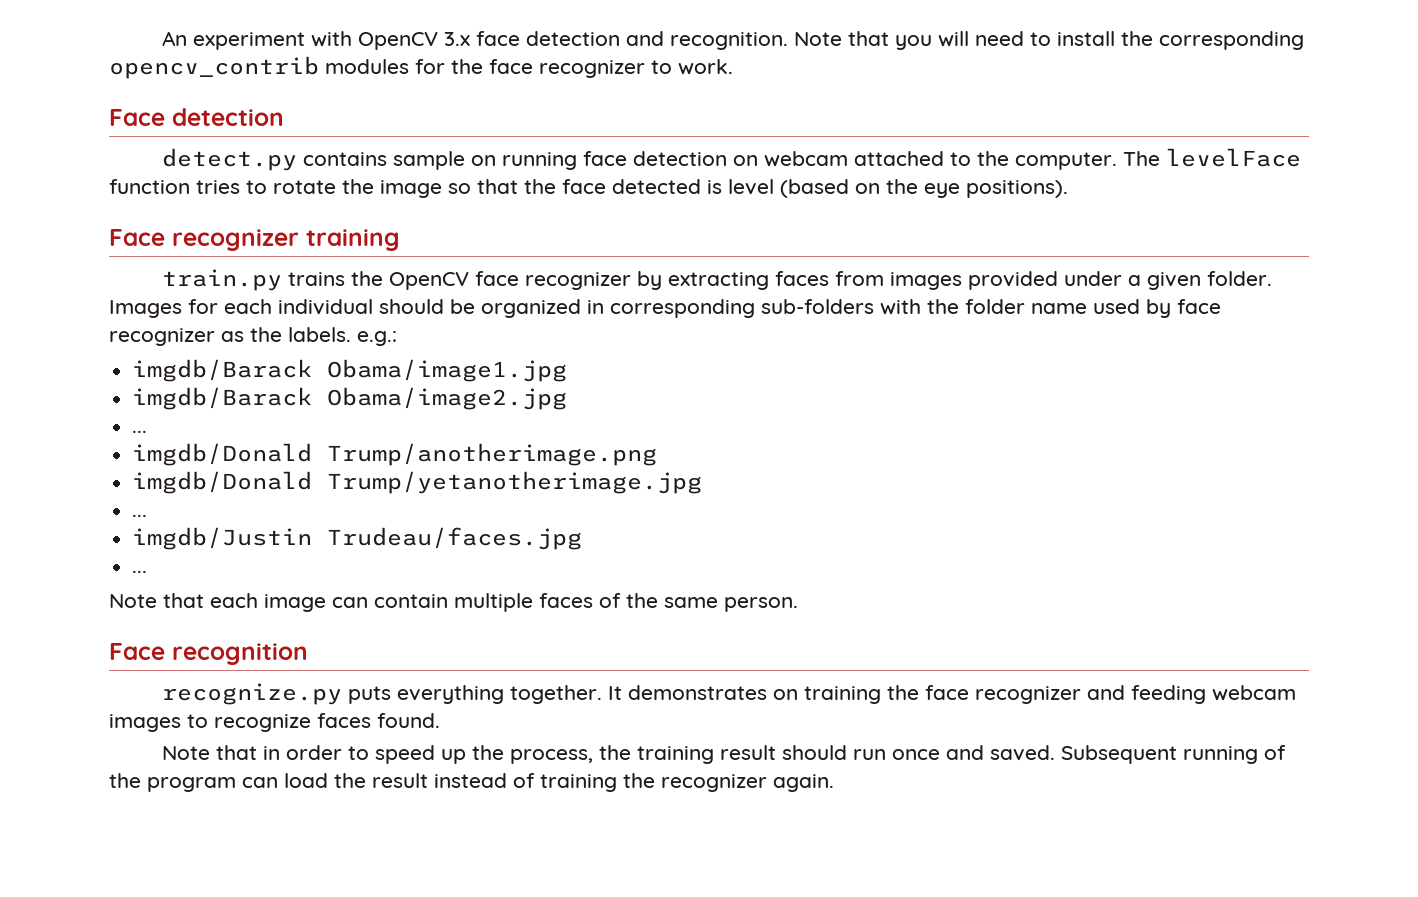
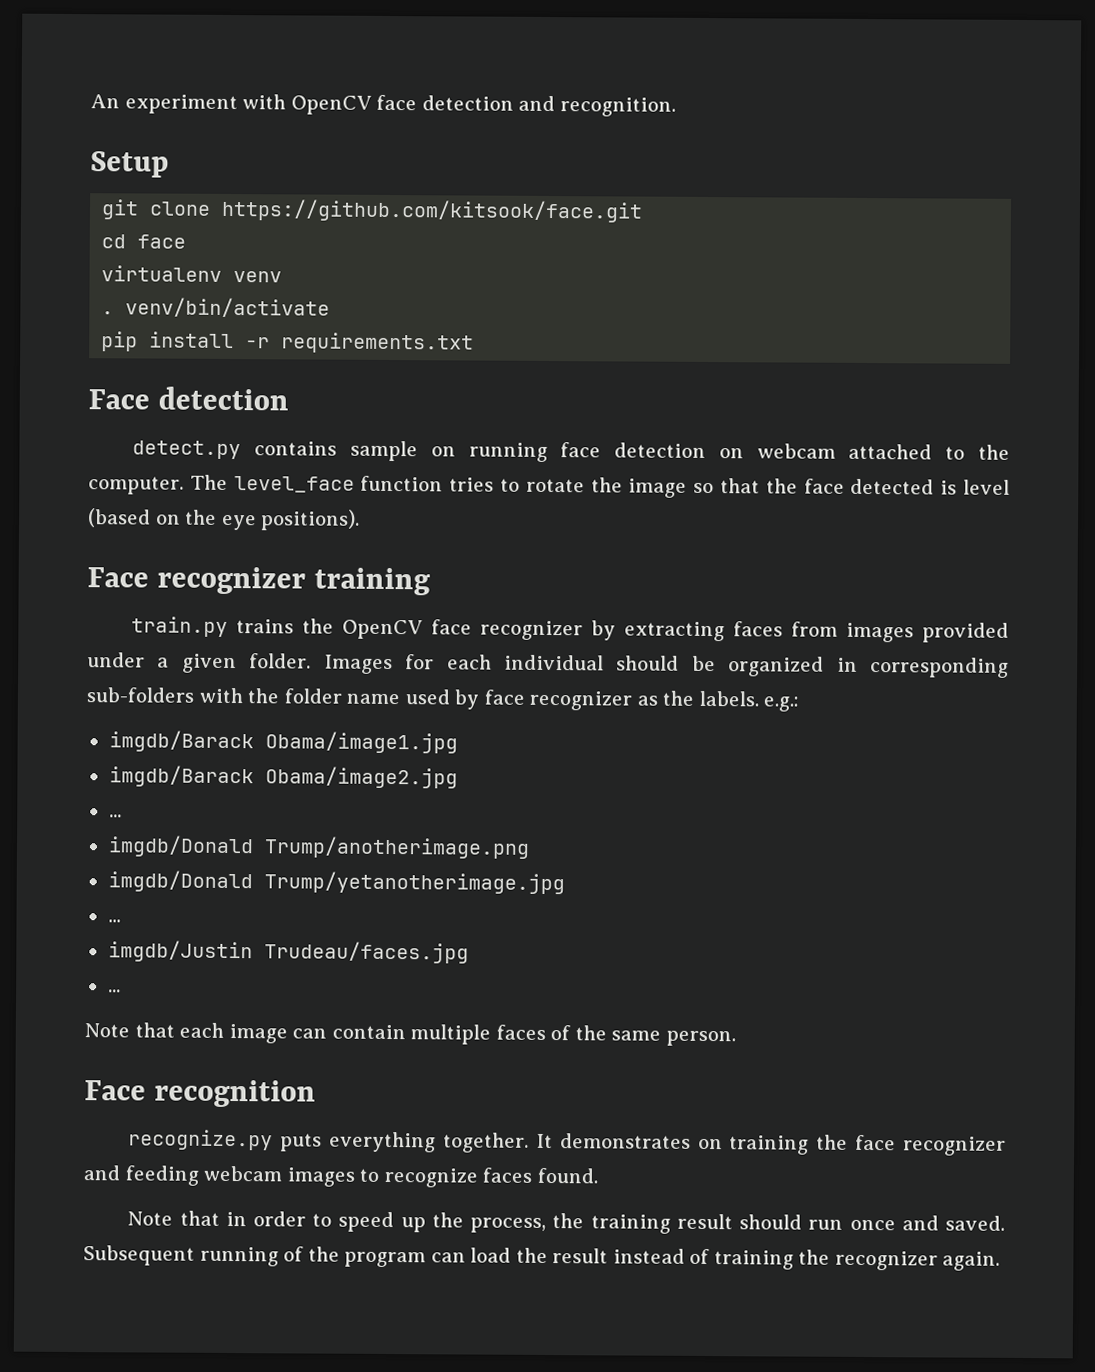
- An experiment with OpenCV 3.x face detection and recognition. Note that you will need to install the corresponding opencv_contrib modules for the face recognizer to work.
+ An experiment with OpenCV face detection and recognition.
+ Setup
+ git clone https://github.com/kitsook/face.git
+ cd face
+ virtualenv venv
+ . venv/bin/activate
+ pip install -r requirements.txt
- The levelFace function tries to rotate the image so that the face detected is level (based on the eye positions).
+ The level_face function tries to rotate the image so that the face detected is level (based on the eye positions).

